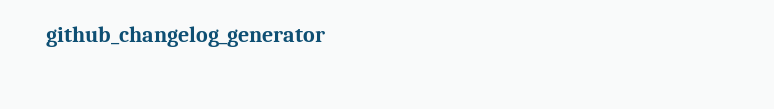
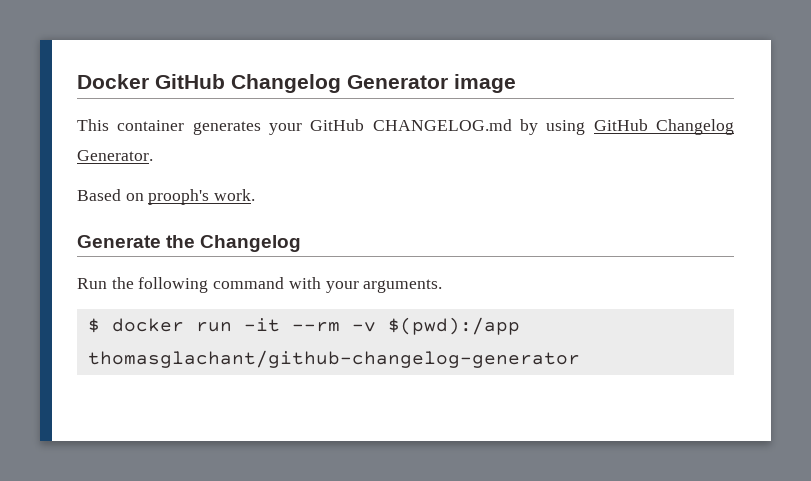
- github_changelog_generator
+ Docker GitHub Changelog Generator image
+ This container generates your GitHub CHANGELOG.md by using GitHub Changelog Generator.
+ Based on prooph's work.
+ Generate the Changelog
+ Run the following command with your arguments.
+ $ docker run -it --rm -v $(pwd):/app thomasglachant/github-changelog-generator

